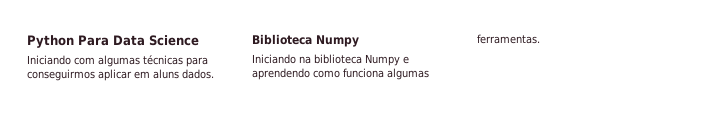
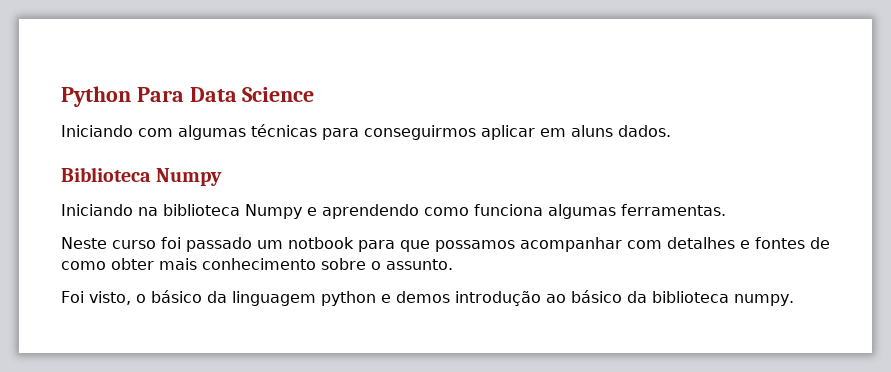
+ Neste curso foi passado um notbook para que possamos acompanhar com detalhes e fontes de como obter mais conhecimento sobre o assunto.
+ Foi visto, o básico da linguagem python e demos introdução ao básico da biblioteca numpy.

